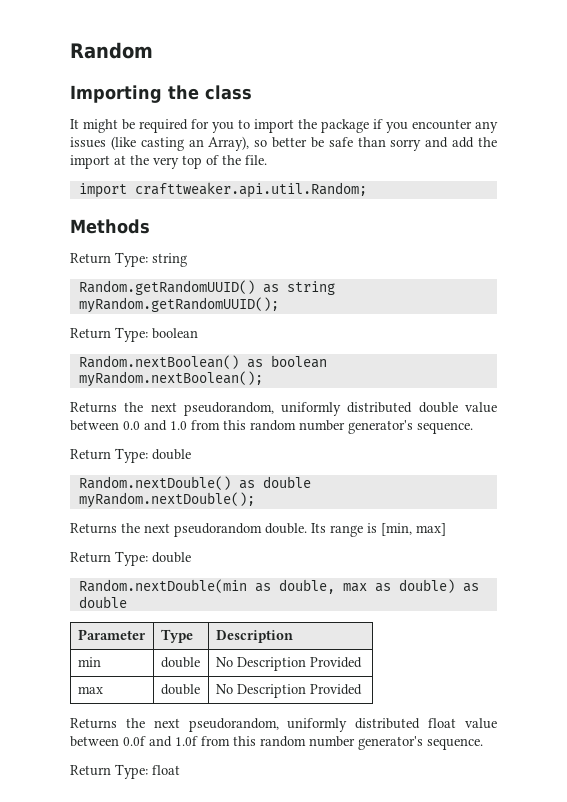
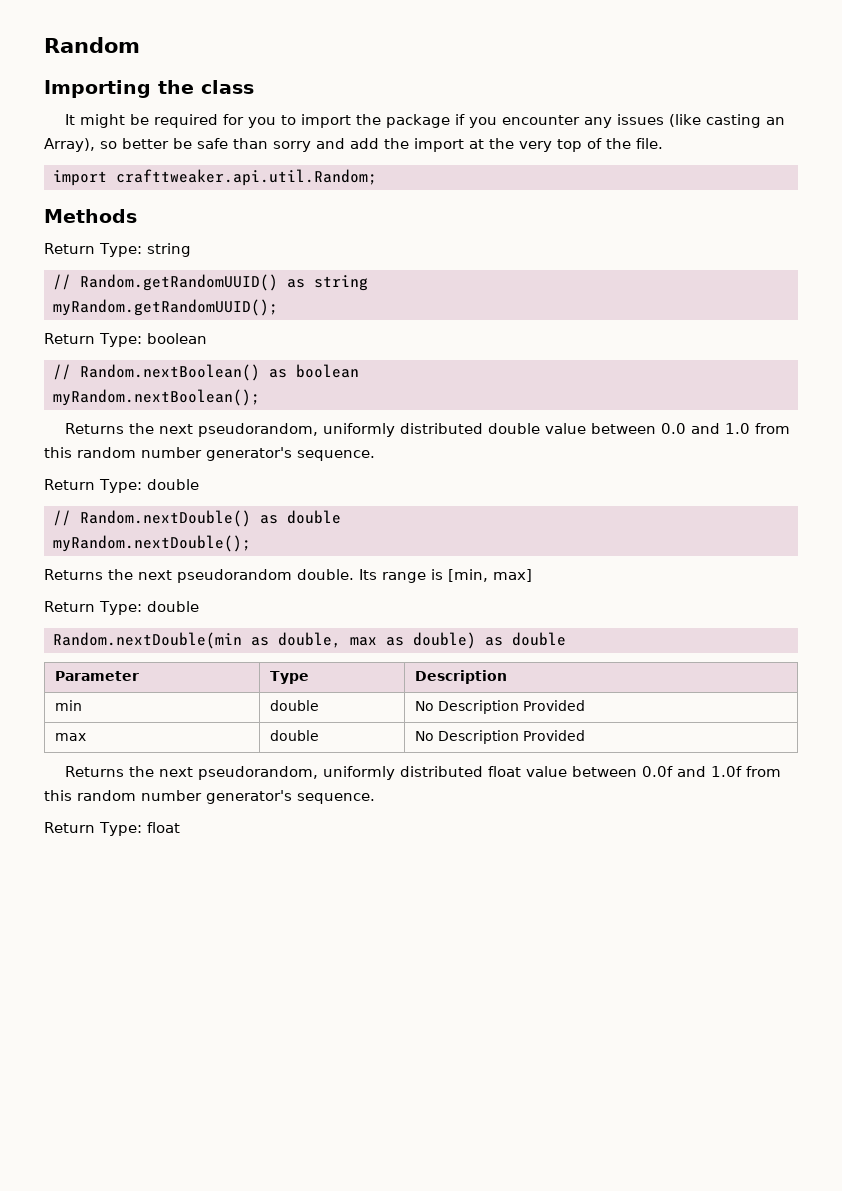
- Random.getRandomUUID() as string
+ // Random.getRandomUUID() as string
- Random.nextBoolean() as boolean
+ // Random.nextBoolean() as boolean
- Random.nextDouble() as double
+ // Random.nextDouble() as double

